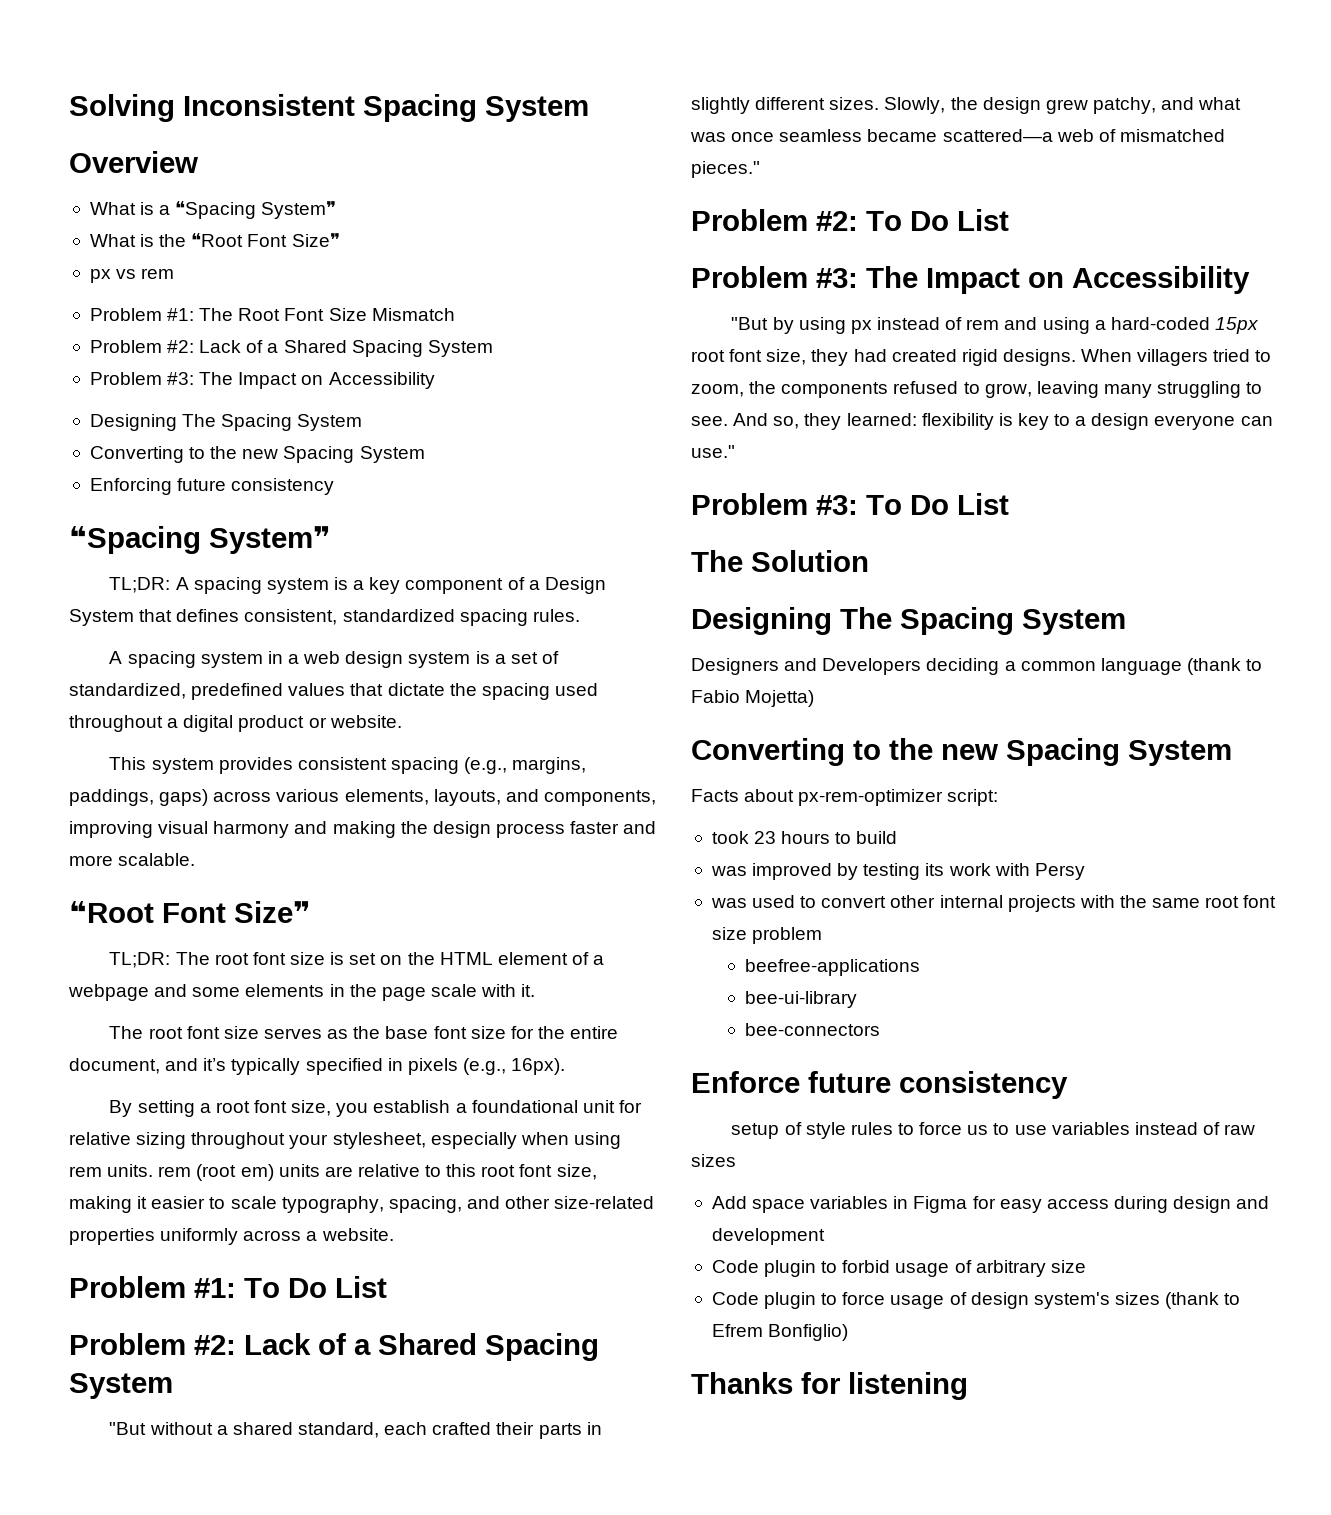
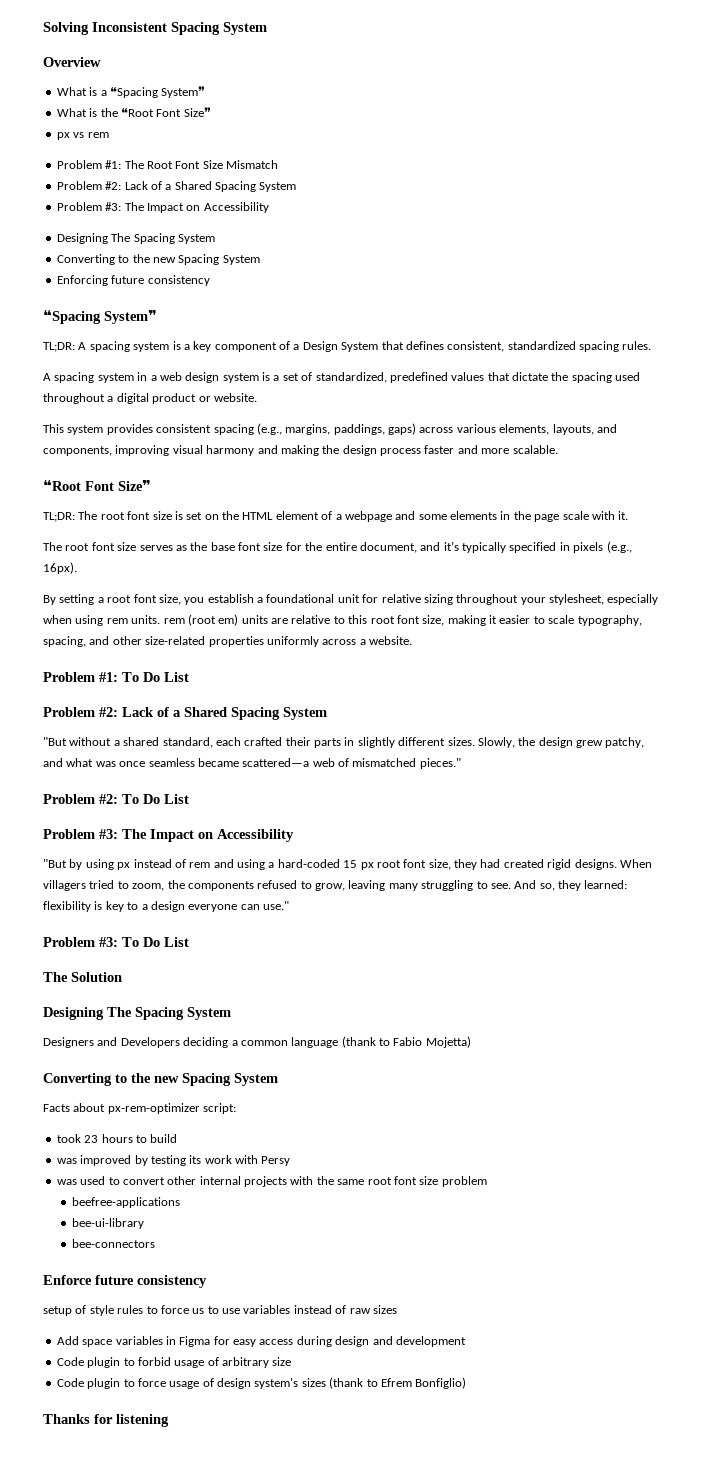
- "But by using px instead of rem and using a hard-coded 15px root font size, they had created rigid designs.
+ "But by using px instead of rem and using a hard-coded 15 px root font size, they had created rigid designs.

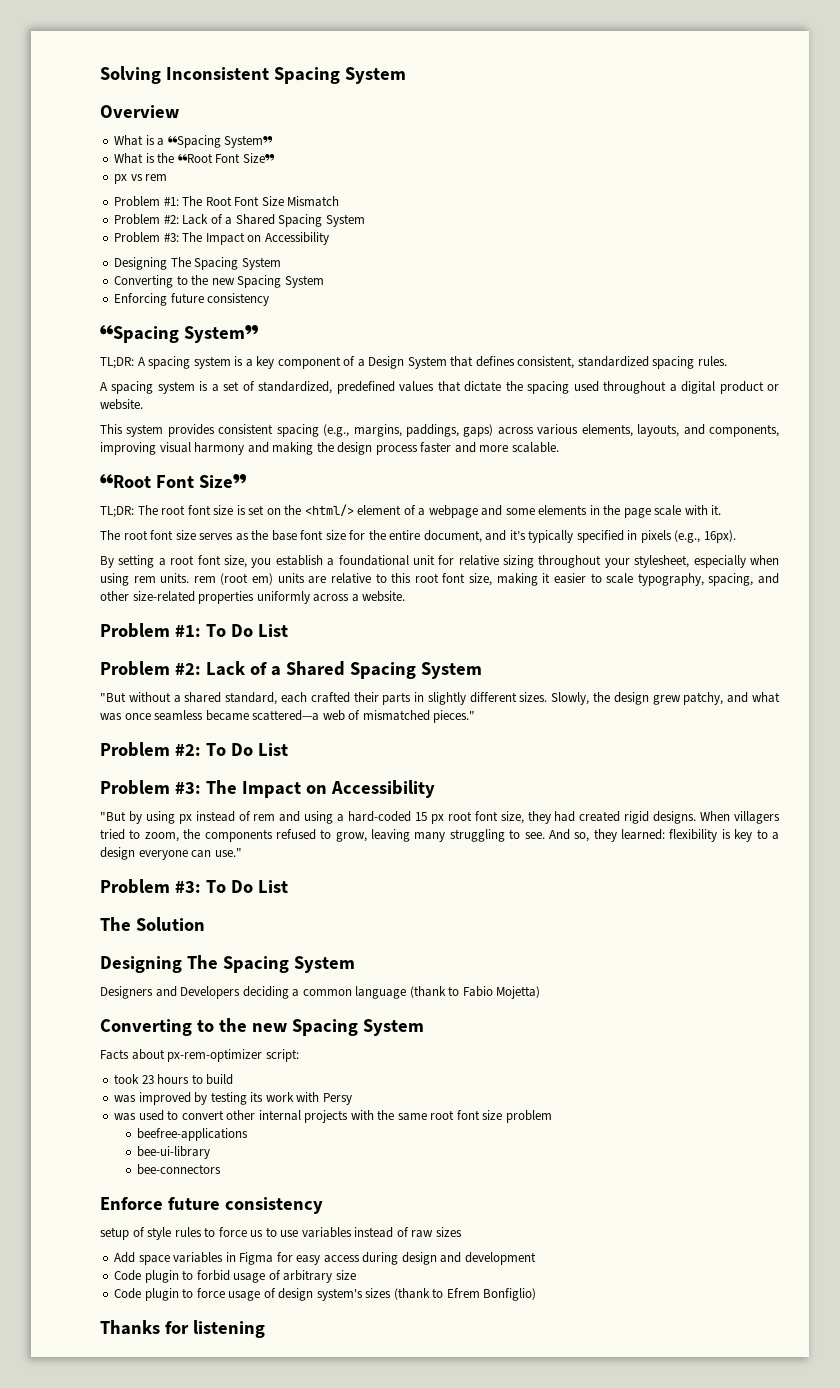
- A spacing system in a web design system is a set of standardized, predefined values that dictate the spacing used throughout a digital product or website.
+ A spacing system is a set of standardized, predefined values that dictate the spacing used throughout a digital product or website.
- TL;DR: The root font size is set on the HTML element of a webpage and some elements in the page scale with it.
+ TL;DR: The root font size is set on the <html/> element of a webpage and some elements in the page scale with it.

